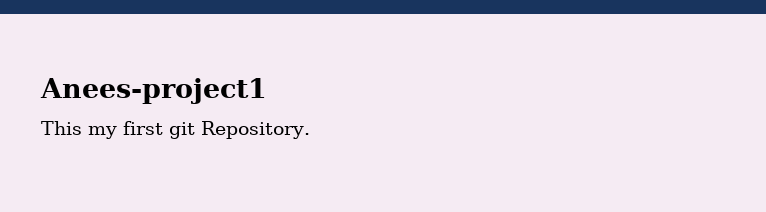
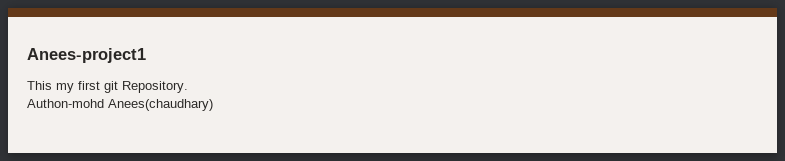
+ Authon-mohd Anees(chaudhary)

